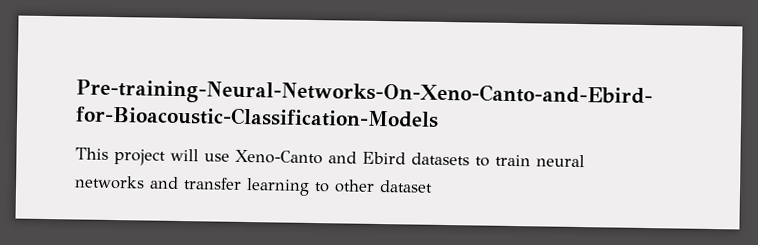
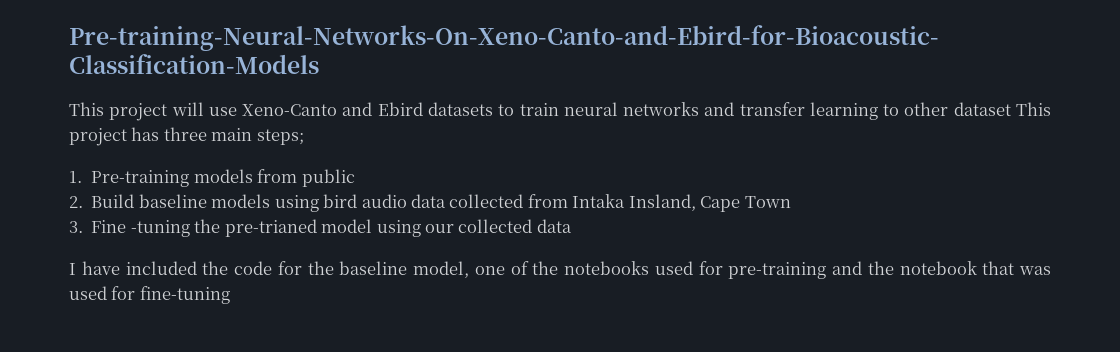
- This project will use Xeno-Canto and Ebird datasets to train neural networks and transfer learning to other dataset
+ This project will use Xeno-Canto and Ebird datasets to train neural networks and transfer learning to other dataset This project has three main steps;
+ 1. Pre-training models from public
+ 2. Build baseline models using bird audio data collected from Intaka Insland, Cape Town
+ 3. Fine -tuning the pre-trianed model using our collected data
+ I have included the code for the baseline model, one of the notebooks used for pre-training and the notebook that was used for fine-tuning

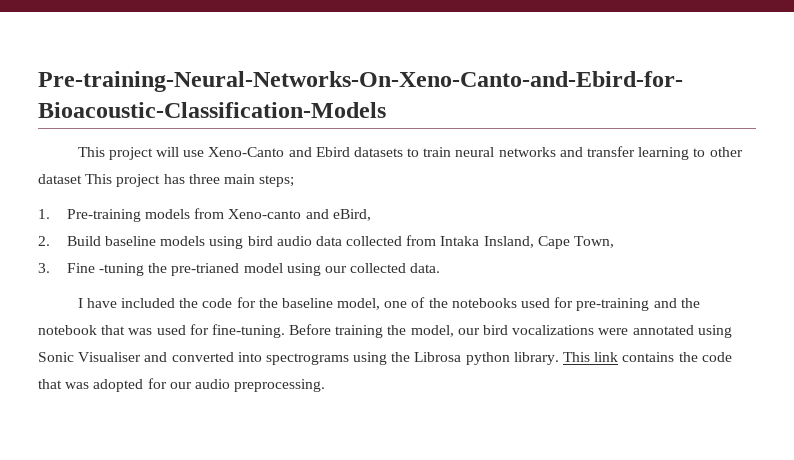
- 1. Pre-training models from public
+ 1. Pre-training models from Xeno-canto and eBird,
- 2. Build baseline models using bird audio data collected from Intaka Insland, Cape Town
+ 2. Build baseline models using bird audio data collected from Intaka Insland, Cape Town,
- 3. Fine -tuning the pre-trianed model using our collected data
+ 3. Fine -tuning the pre-trianed model using our collected data.
- I have included the code for the baseline model, one of the notebooks used for pre-training and the notebook that was used for fine-tuning
+ I have included the code for the baseline model, one of the notebooks used for pre-training and the notebook that was used for fine-tuning. Before training the model, our bird vocalizations were annotated using Sonic Visualiser and converted into spectrograms using the Librosa python library. This link contains the code that was adopted for our audio preprocessing.

